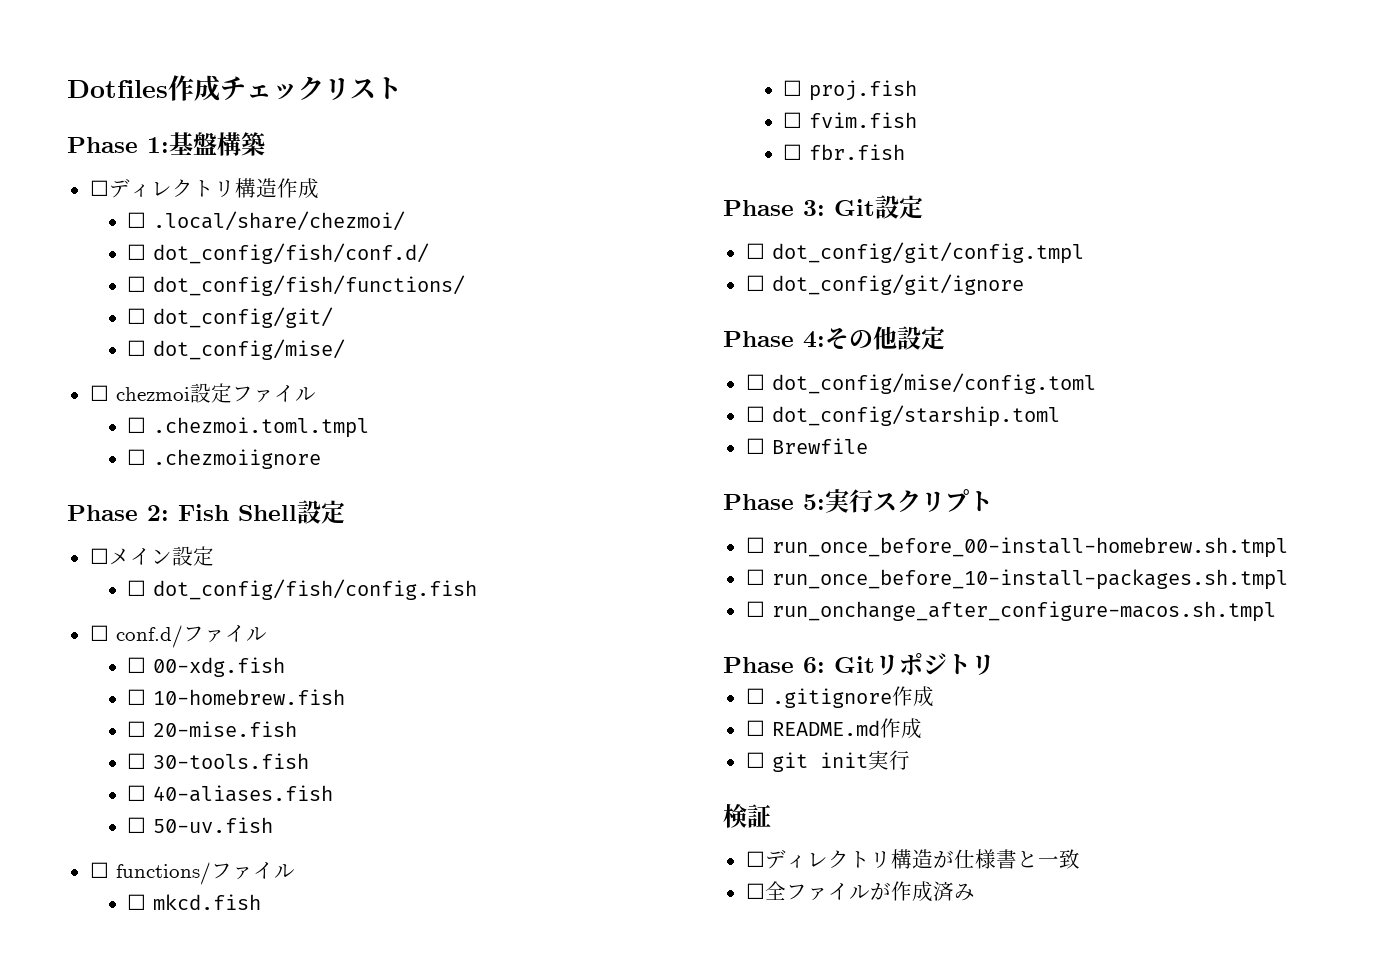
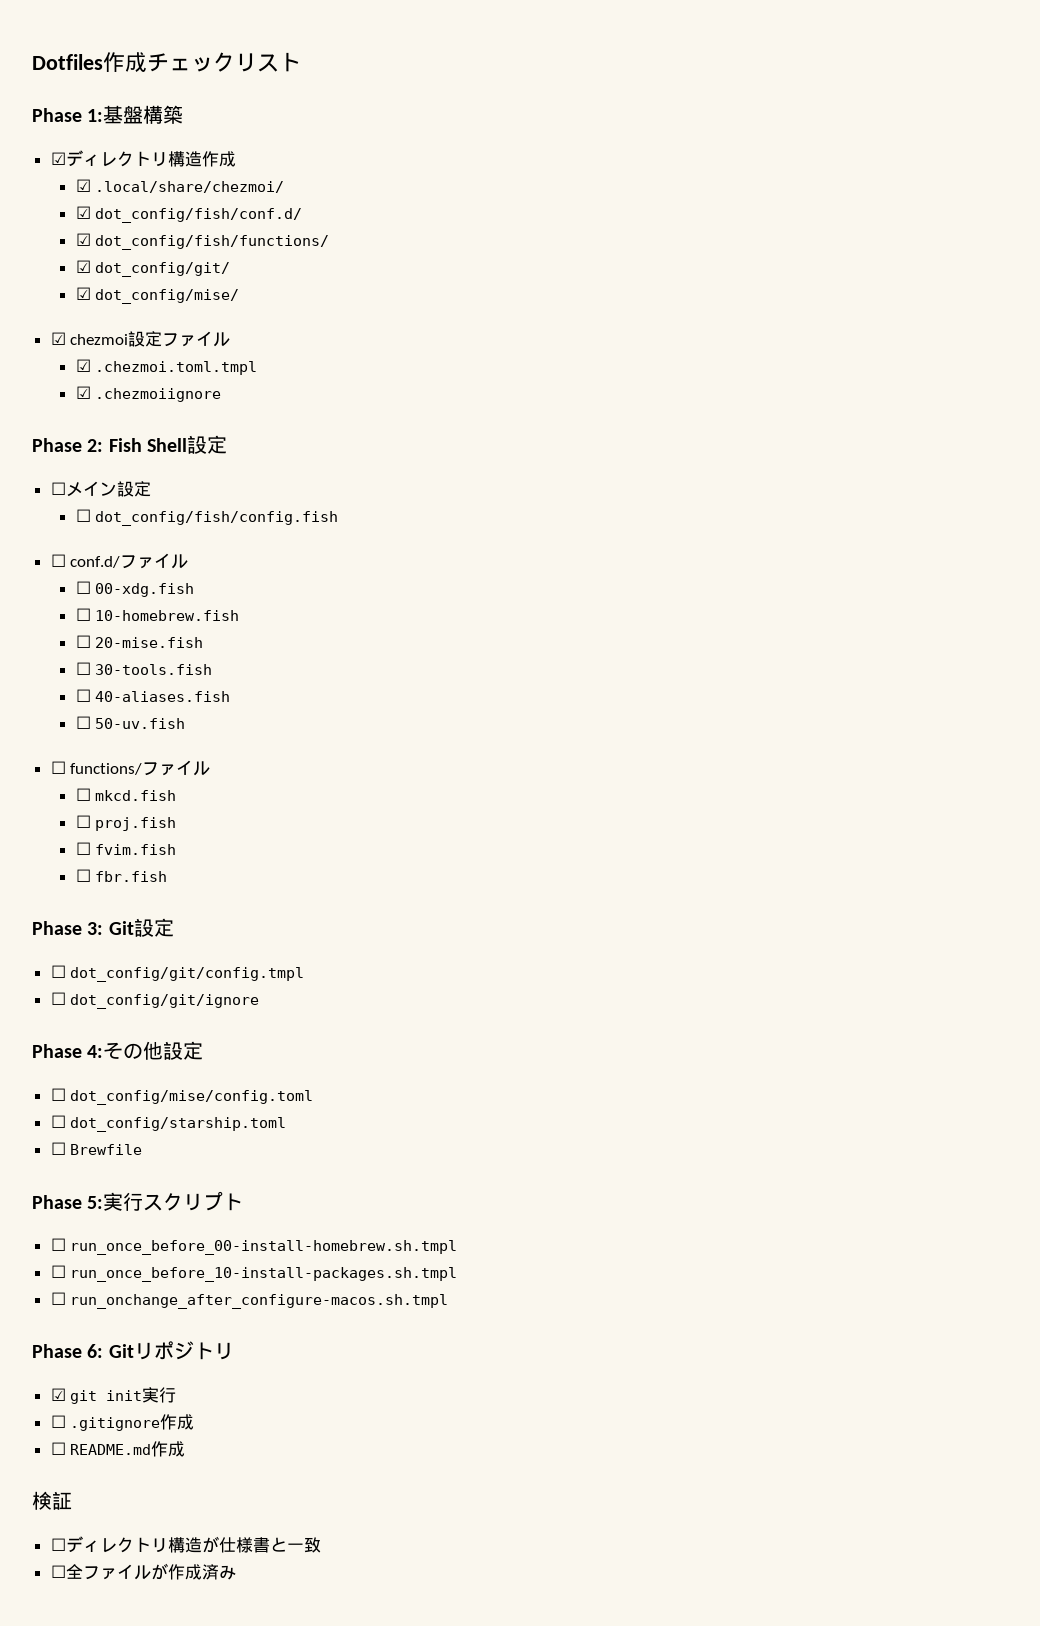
- ☐ディレクトリ構造作成
+ ☑ディレクトリ構造作成
- ☐ .local/share/chezmoi/
+ ☑ .local/share/chezmoi/
- ☐ dot_config/fish/conf.d/
+ ☑ dot_config/fish/conf.d/
- ☐ dot_config/fish/functions/
+ ☑ dot_config/fish/functions/
- ☐ dot_config/git/
+ ☑ dot_config/git/
- ☐ dot_config/mise/
+ ☑ dot_config/mise/
- ☐ chezmoi設定ファイル
+ ☑ chezmoi設定ファイル
- ☐ .chezmoi.toml.tmpl
+ ☑ .chezmoi.toml.tmpl
- ☐ .chezmoiignore
+ ☑ .chezmoiignore
+ ☑ git init実行
- ☐ git init実行

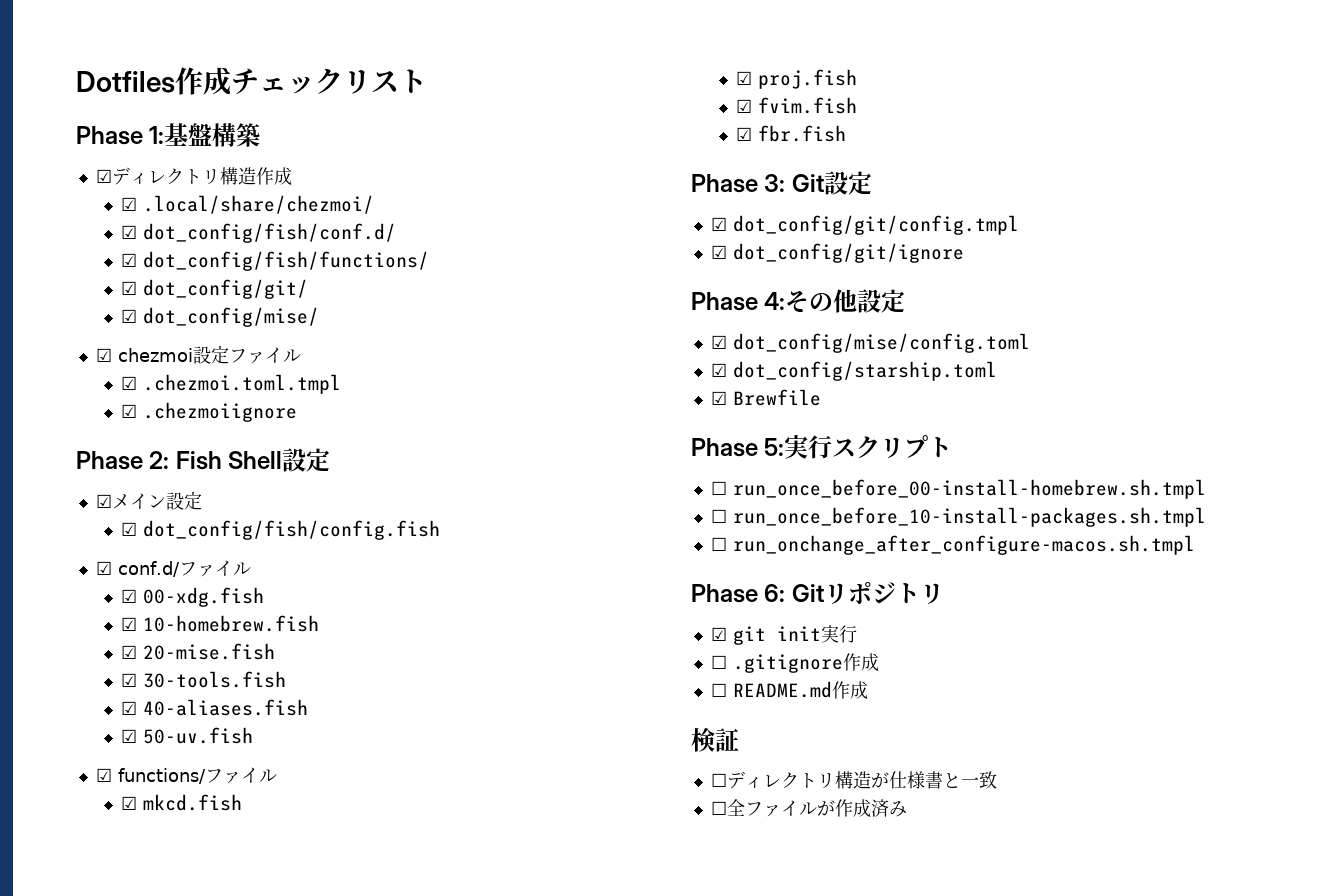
- ☐メイン設定
+ ☑メイン設定
- ☐ dot_config/fish/config.fish
+ ☑ dot_config/fish/config.fish
- ☐ conf.d/ファイル
+ ☑ conf.d/ファイル
- ☐ 00-xdg.fish
+ ☑ 00-xdg.fish
- ☐ 10-homebrew.fish
+ ☑ 10-homebrew.fish
- ☐ 20-mise.fish
+ ☑ 20-mise.fish
- ☐ 30-tools.fish
+ ☑ 30-tools.fish
- ☐ 40-aliases.fish
+ ☑ 40-aliases.fish
- ☐ 50-uv.fish
+ ☑ 50-uv.fish
- ☐ functions/ファイル
+ ☑ functions/ファイル
- ☐ mkcd.fish
+ ☑ mkcd.fish
- ☐ proj.fish
+ ☑ proj.fish
- ☐ fvim.fish
+ ☑ fvim.fish
- ☐ fbr.fish
+ ☑ fbr.fish
- ☐ dot_config/git/config.tmpl
+ ☑ dot_config/git/config.tmpl
- ☐ dot_config/git/ignore
+ ☑ dot_config/git/ignore
- ☐ dot_config/mise/config.toml
+ ☑ dot_config/mise/config.toml
- ☐ dot_config/starship.toml
+ ☑ dot_config/starship.toml
- ☐ Brewfile
+ ☑ Brewfile

